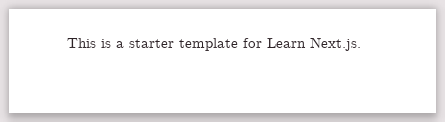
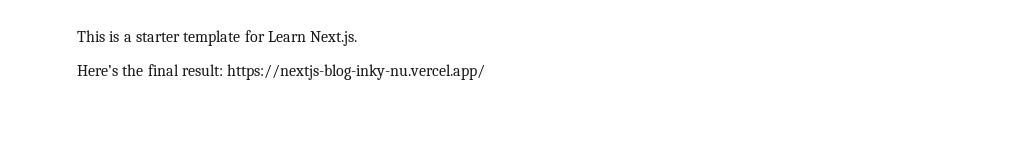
+ Here’s the final result: https://nextjs-blog-inky-nu.vercel.app/

